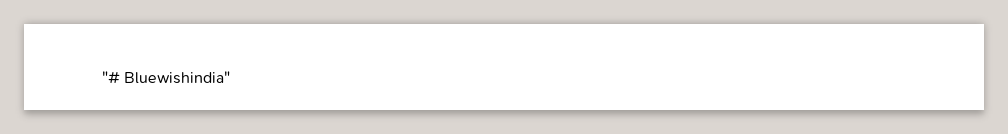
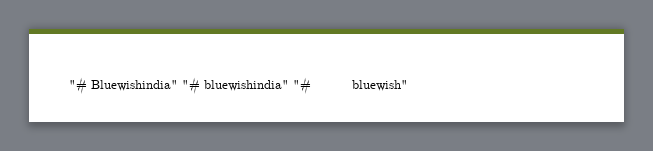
- "# Bluewishindia"
+ "# Bluewishindia" "# bluewishindia" "# bluewish"

